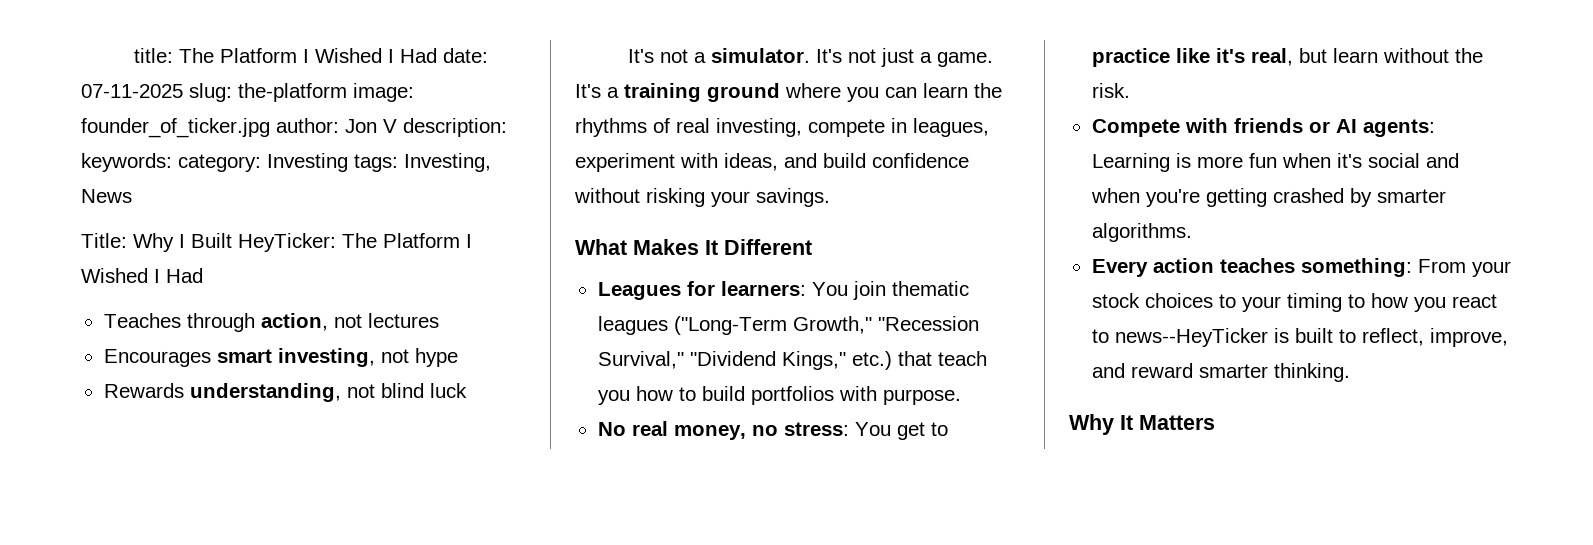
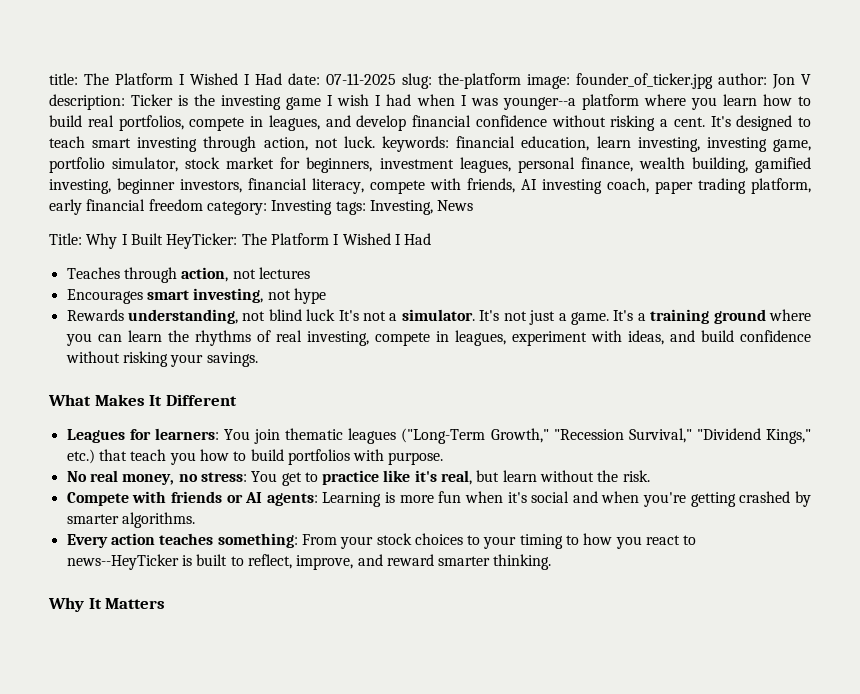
- title: The Platform I Wished I Had date: 07-11-2025 slug: the-platform image: founder_of_ticker.jpg author: Jon V description: keywords: category: Investing tags: Investing, News
+ title: The Platform I Wished I Had date: 07-11-2025 slug: the-platform image: founder_of_ticker.jpg author: Jon V description: Ticker is the investing game I wish I had when I was younger--a platform where you learn how to build real portfolios, compete in leagues, and develop financial confidence without risking a cent. It's designed to teach smart investing through action, not luck. keywords: financial education, learn investing, investing game, portfolio simulator, stock market for beginners, investment leagues, personal finance, wealth building, gamified investing, beginner investors, financial literacy, compete with friends, AI investing coach, paper trading platform, early financial freedom category: Investing tags: Investing, News
- Rewards understanding, not blind luck
- It's not a simulator.
+ Rewards understanding, not blind luck It's not a simulator.

